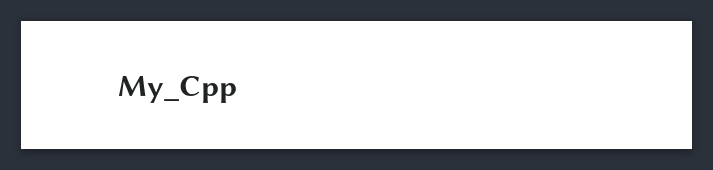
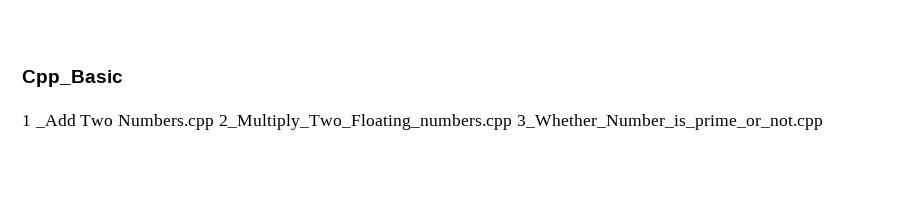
- My_Cpp
+ Cpp_Basic
+ 1 _Add Two Numbers.cpp 2_Multiply_Two_Floating_numbers.cpp 3_Whether_Number_is_prime_or_not.cpp

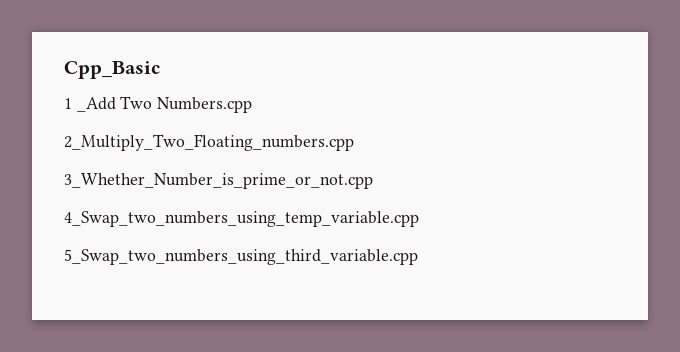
- 1 _Add Two Numbers.cpp 2_Multiply_Two_Floating_numbers.cpp 3_Whether_Number_is_prime_or_not.cpp
+ 1 _Add Two Numbers.cpp
+ 2_Multiply_Two_Floating_numbers.cpp
+ 3_Whether_Number_is_prime_or_not.cpp
+ 4_Swap_two_numbers_using_temp_variable.cpp
+ 5_Swap_two_numbers_using_third_variable.cpp

